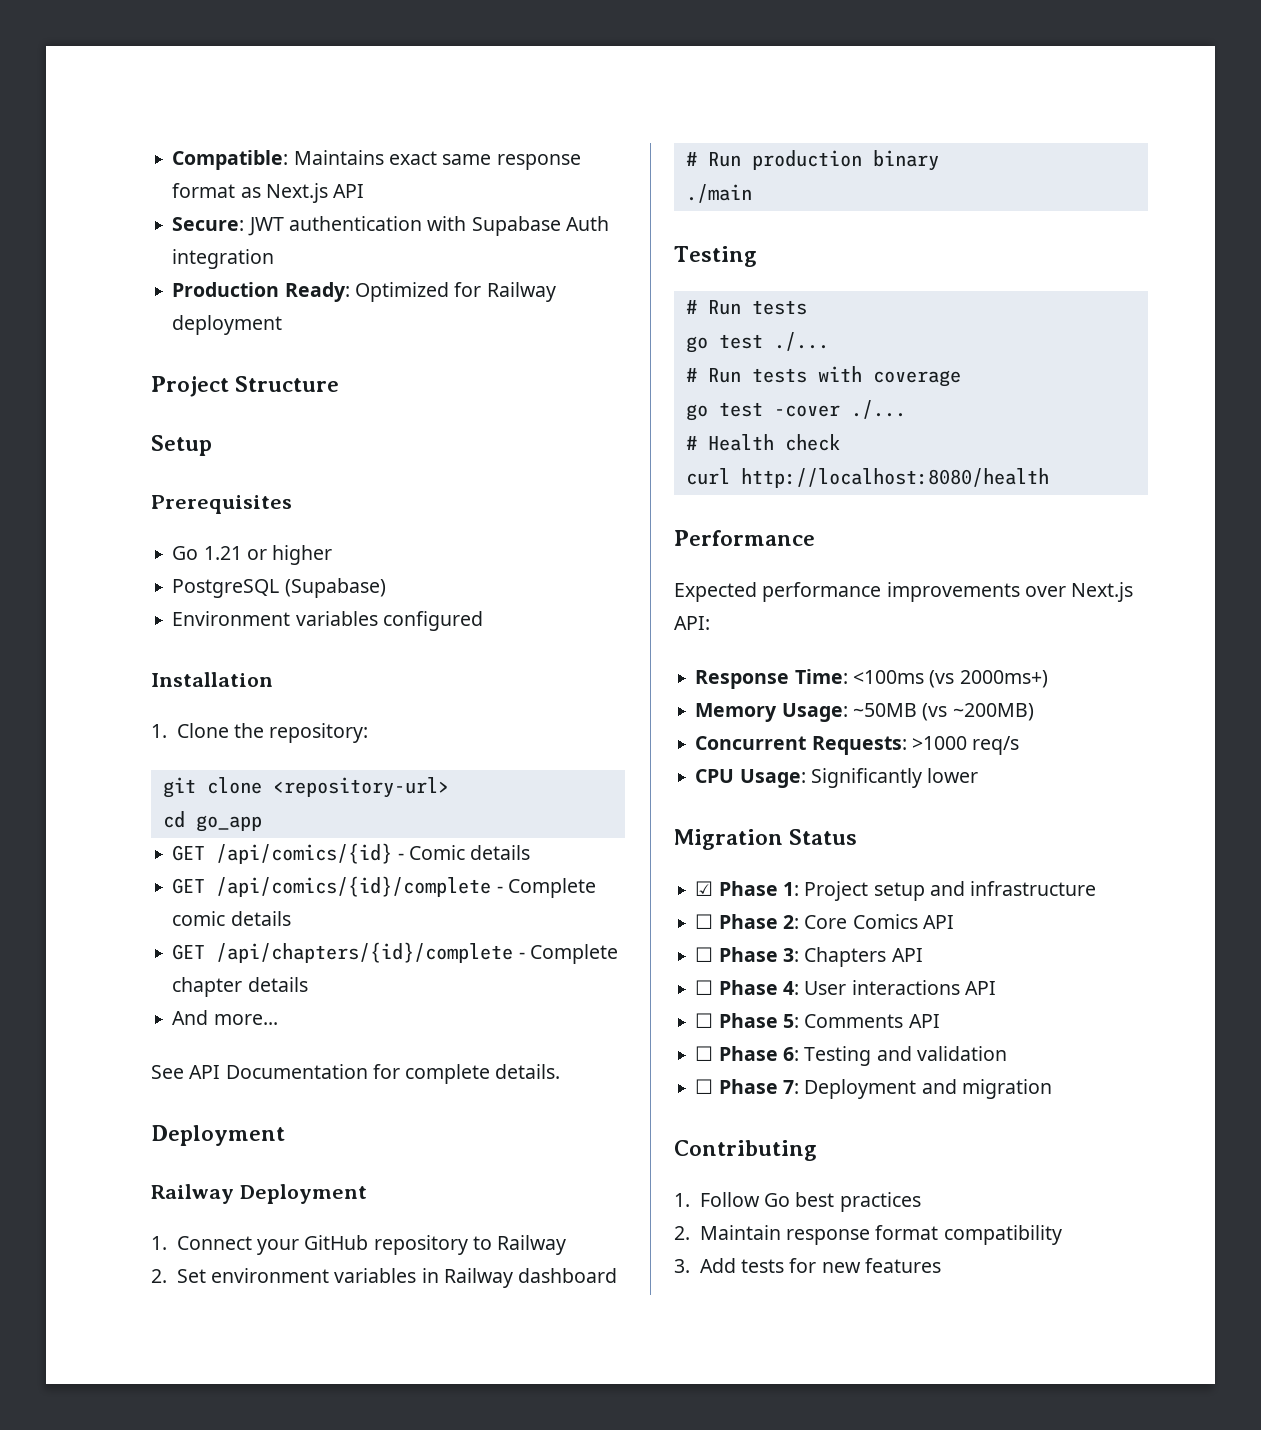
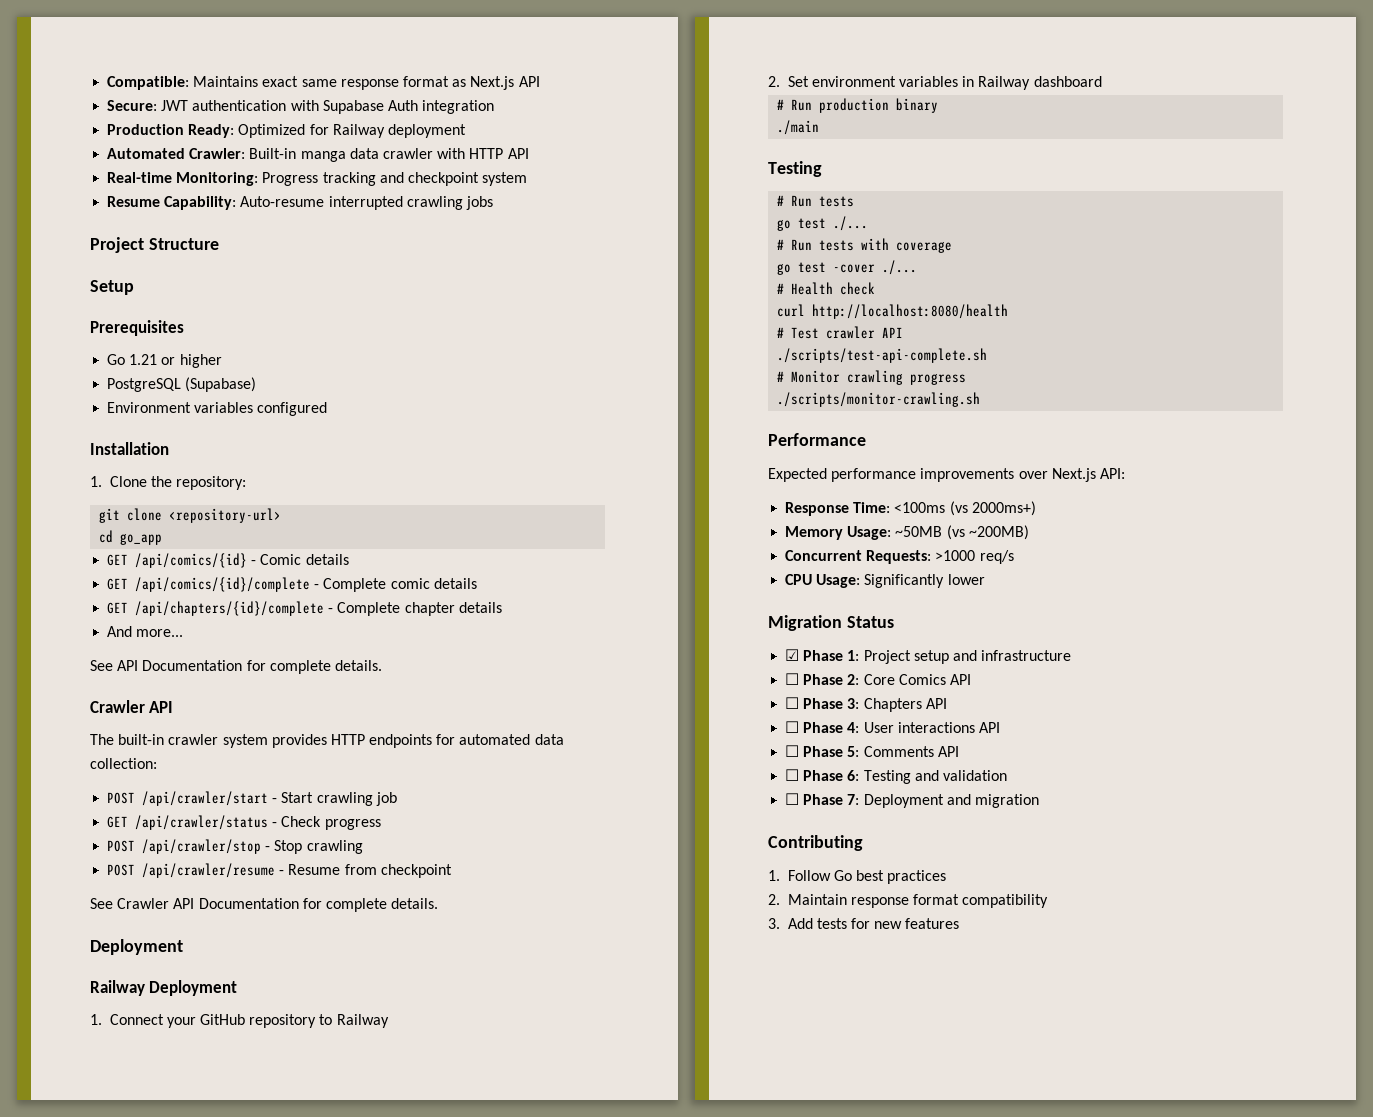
+ Automated Crawler: Built-in manga data crawler with HTTP API
+ Real-time Monitoring: Progress tracking and checkpoint system
+ Resume Capability: Auto-resume interrupted crawling jobs
  See API Documentation for complete details.
+ Crawler API
+ The built-in crawler system provides HTTP endpoints for automated data collection:
+ POST /api/crawler/start - Start crawling job
+ GET /api/crawler/status - Check progress
+ POST /api/crawler/stop - Stop crawling
+ POST /api/crawler/resume - Resume from checkpoint
+ See Crawler API Documentation for complete details.
+ # Test crawler API
+ ./scripts/test-api-complete.sh
+ # Monitor crawling progress
+ ./scripts/monitor-crawling.sh

